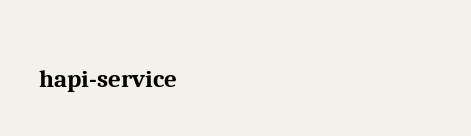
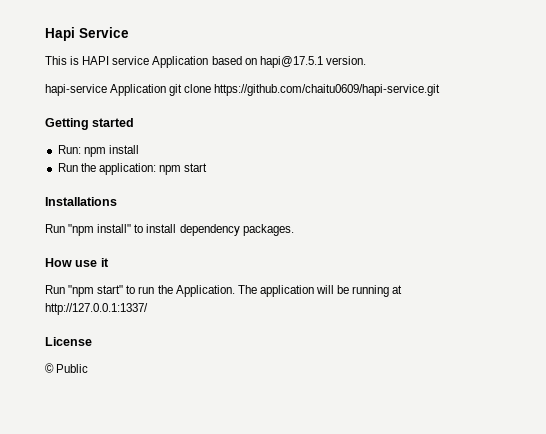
- hapi-service
+ Hapi Service
+ This is HAPI service Application based on hapi@17.5.1 version.
+ hapi-service Application git clone https://github.com/chaitu0609/hapi-service.git
+ Getting started
+ Run: npm install
+ Run the application: npm start
+ Installations
+ Run "npm install" to install dependency packages.
+ How use it
+ Run "npm start" to run the Application. The application will be running at http://127.0.0.1:1337/
+ License
+ © Public

